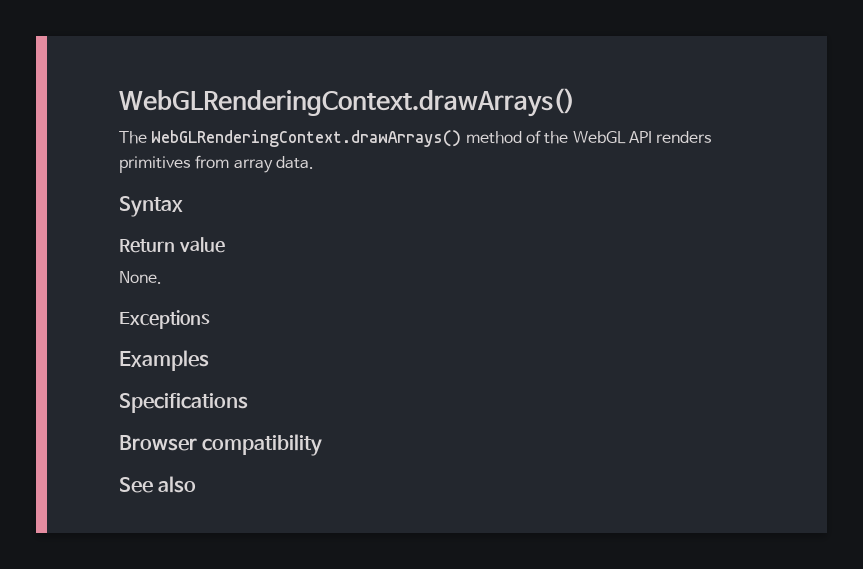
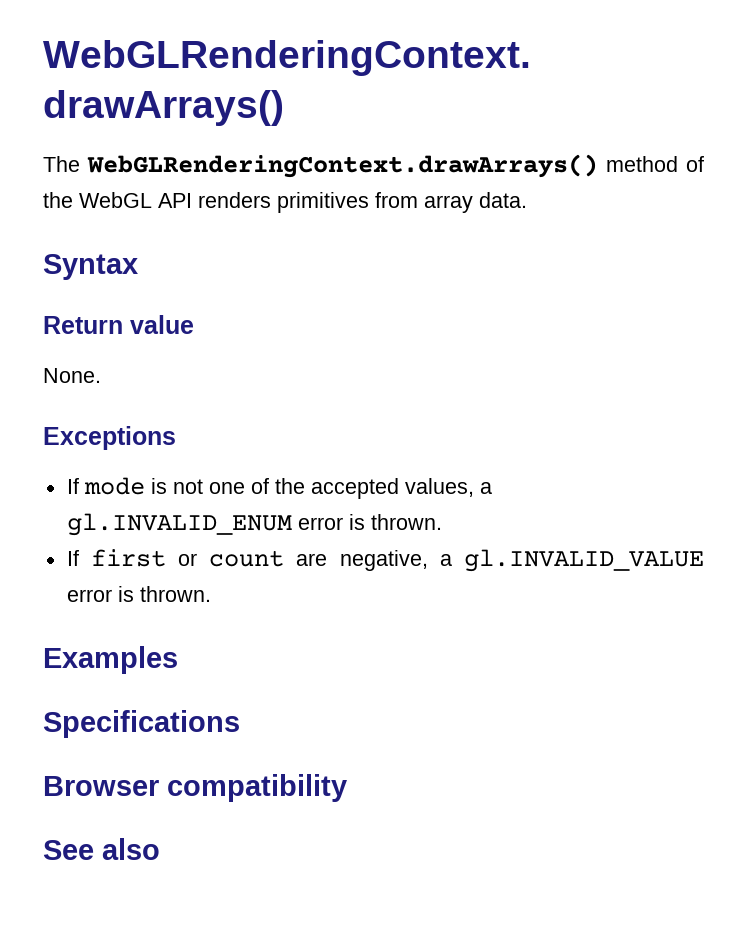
+ If mode is not one of the accepted values, a gl.INVALID_ENUM error is thrown.
+ If first or count are negative, a gl.INVALID_VALUE error is thrown.

